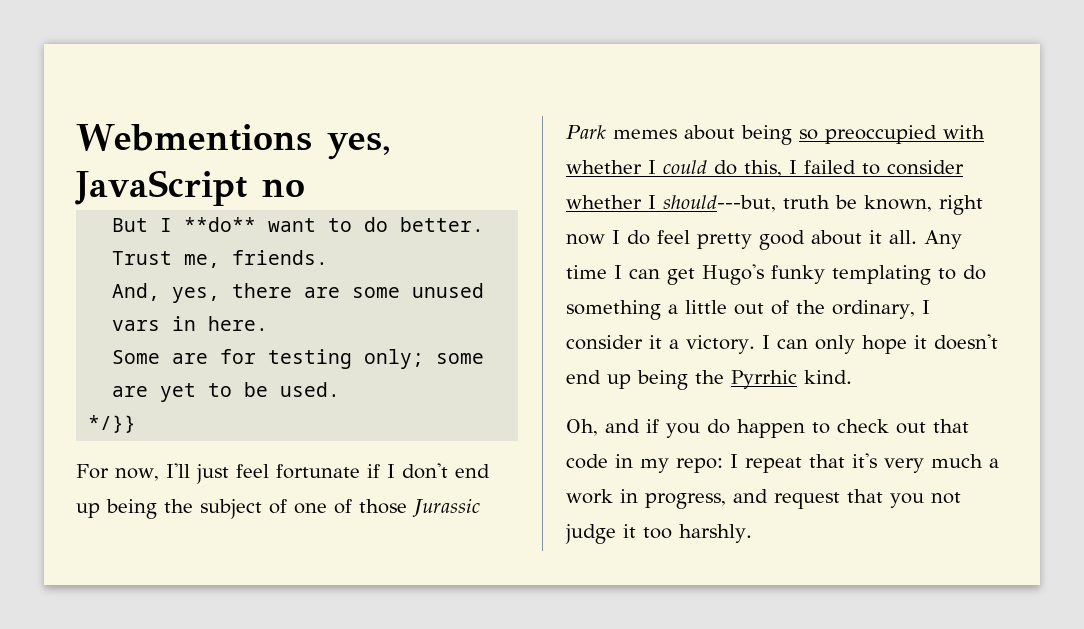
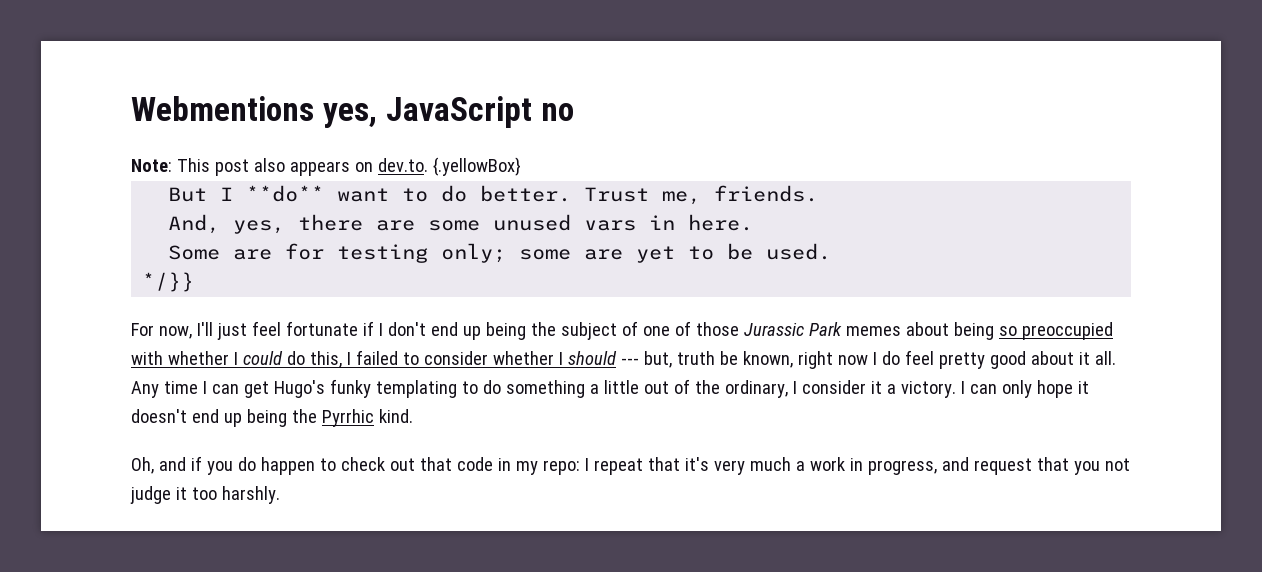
+ Note: This post also appears on dev.to. {.yellowBox}
- For now, I'll just feel fortunate if I don't end up being the subject of one of those Jurassic Park memes about being so preoccupied with whether I could do this, I failed to consider whether I should---but, truth be known, right now I do feel pretty good about it all.
+ For now, I'll just feel fortunate if I don't end up being the subject of one of those Jurassic Park memes about being so preoccupied with whether I could do this, I failed to consider whether I should --- but, truth be known, right now I do feel pretty good about it all.

